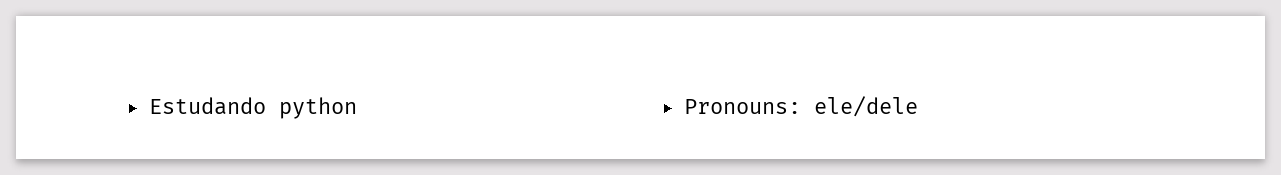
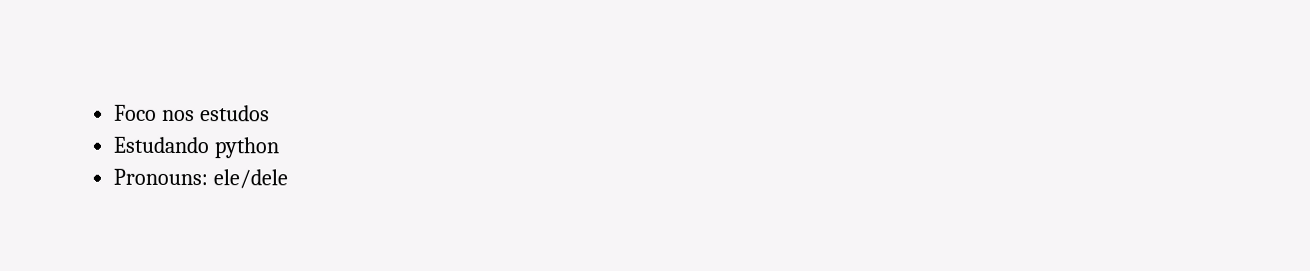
+ Foco nos estudos

